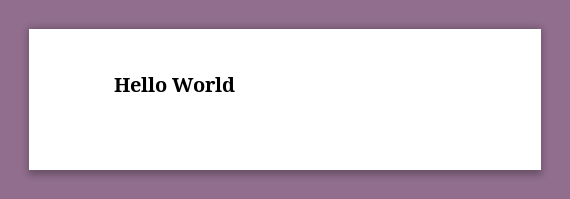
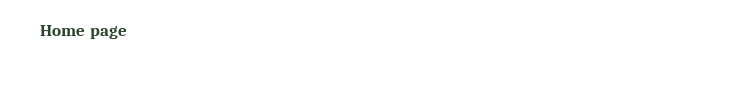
- Hello World
+ Home page

